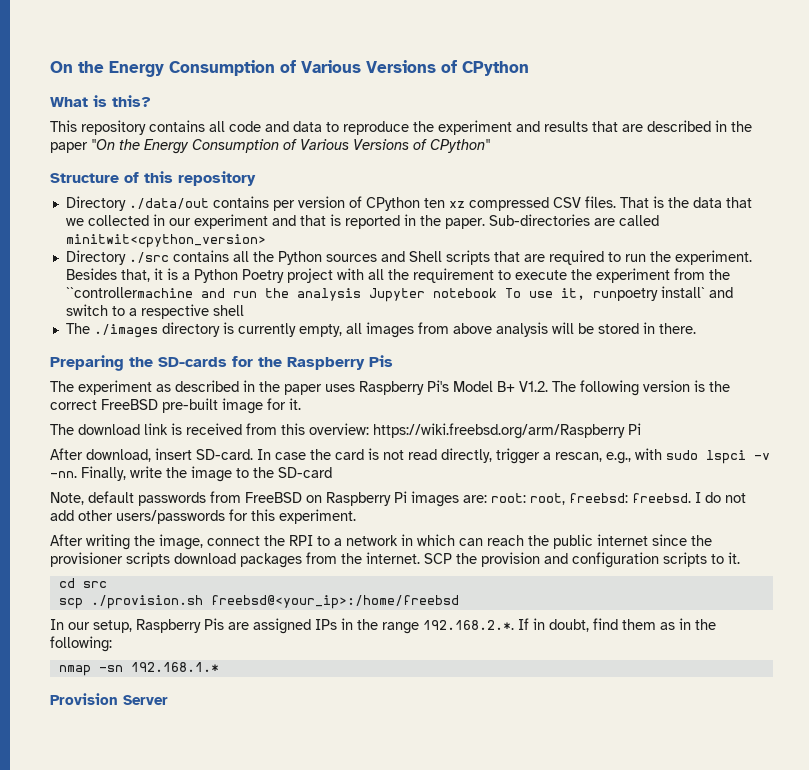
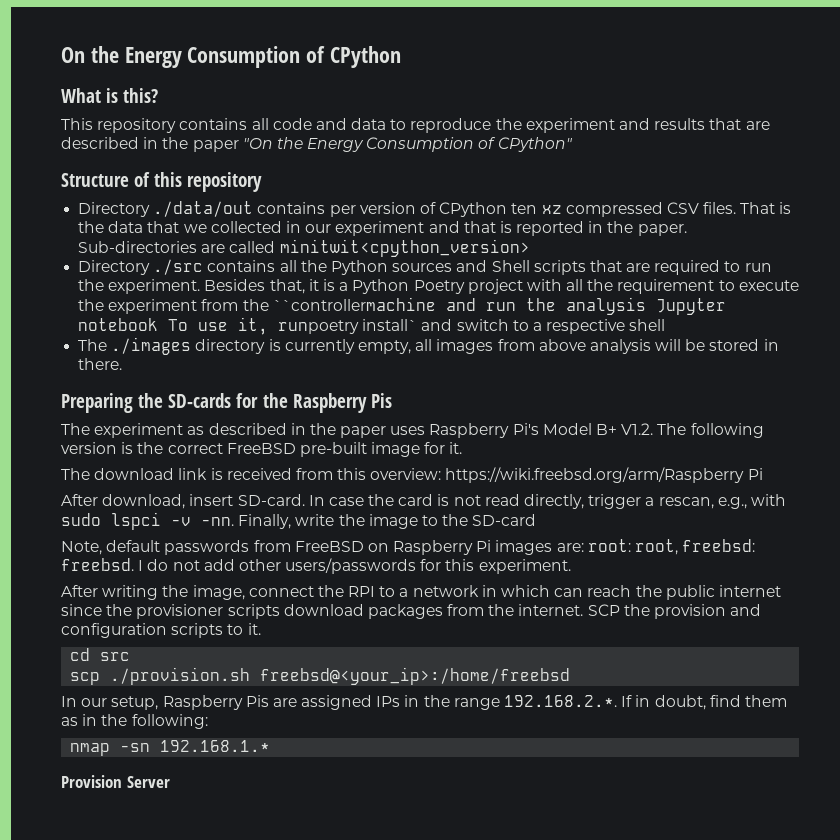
- On the Energy Consumption of Various Versions of CPython
+ On the Energy Consumption of CPython
- This repository contains all code and data to reproduce the experiment and results that are described in the paper "On the Energy Consumption of Various Versions of CPython"
+ This repository contains all code and data to reproduce the experiment and results that are described in the paper "On the Energy Consumption of CPython"

